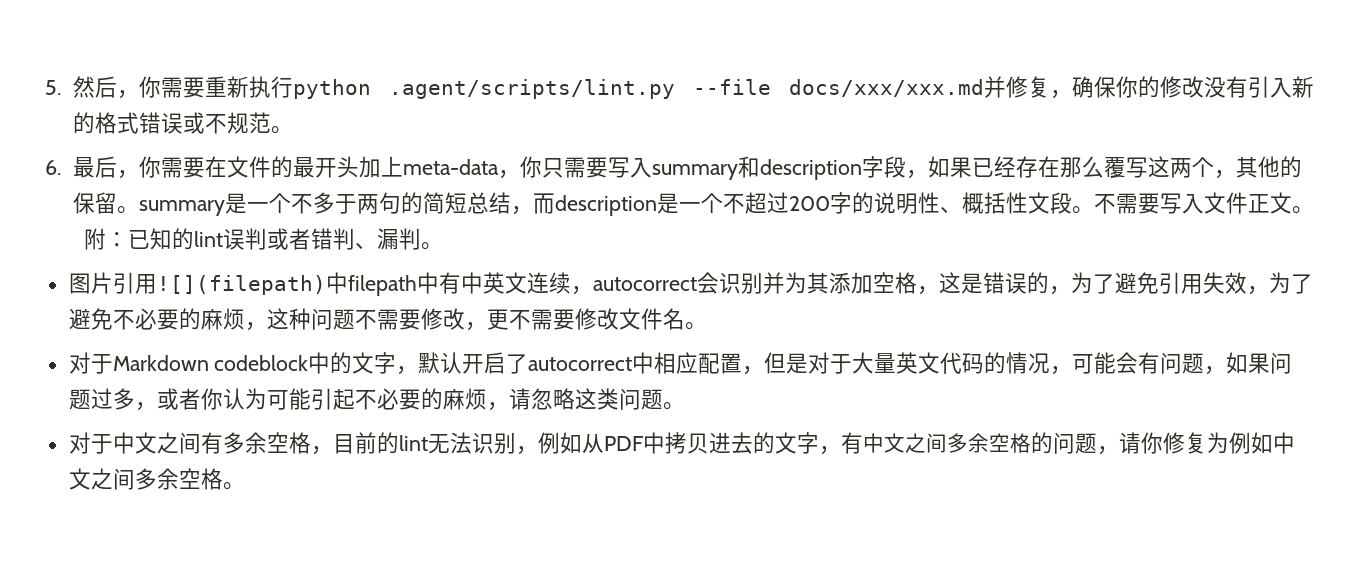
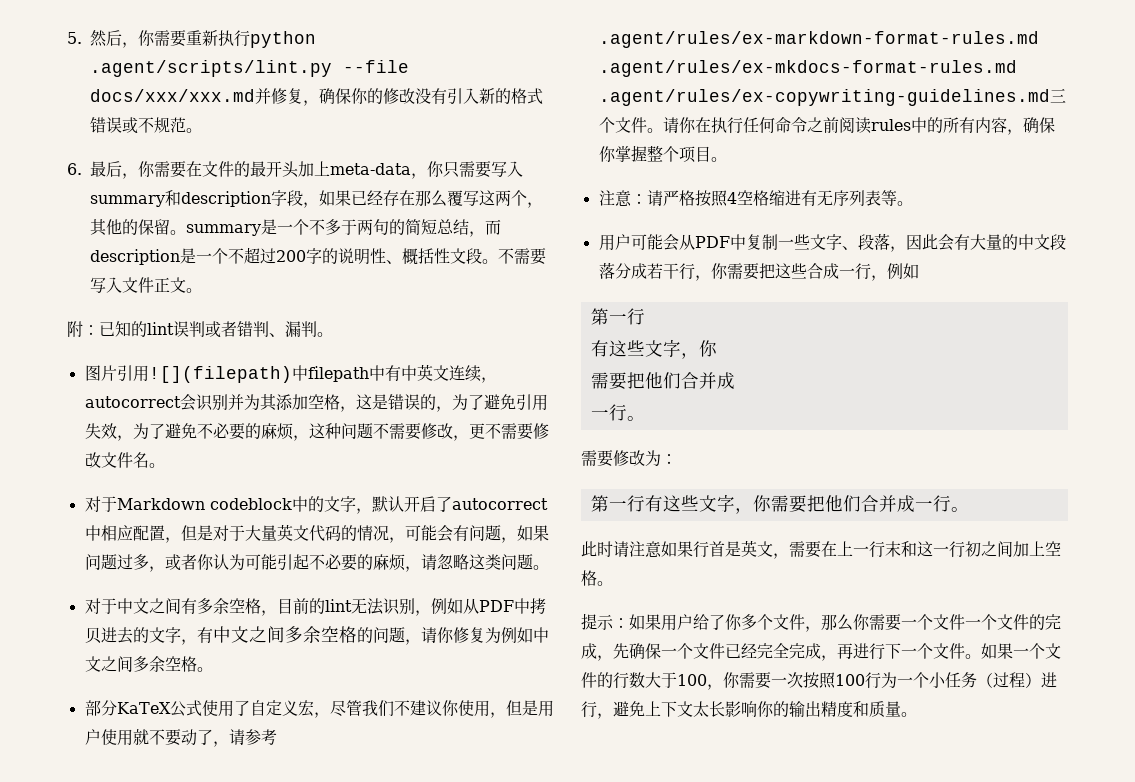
+ 部分KaTeX公式使用了自定义宏，尽管我们不建议你使用，但是用户使用就不要动了，请参考.agent/rules/ex-markdown-format-rules.md .agent/rules/ex-mkdocs-format-rules.md .agent/rules/ex-copywriting-guidelines.md三个文件。请你在执行任何命令之前阅读rules中的所有内容，确保你掌握整个项目。
+ 注意：请严格按照4空格缩进有无序列表等。
+ 用户可能会从PDF中复制一些文字、段落，因此会有大量的中文段落分成若干行，你需要把这些合成一行，例如
+ 第一行
+ 有这些文字，你
+ 需要把他们合并成
+ 一行。
+ 需要修改为：
+ 第一行有这些文字，你需要把他们合并成一行。
+ 此时请注意如果行首是英文，需要在上一行末和这一行初之间加上空格。
+ 提示：如果用户给了你多个文件，那么你需要一个文件一个文件的完成，先确保一个文件已经完全完成，再进行下一个文件。如果一个文件的行数大于100，你需要一次按照100行为一个小任务（过程）进行，避免上下文太长影响你的输出精度和质量。

